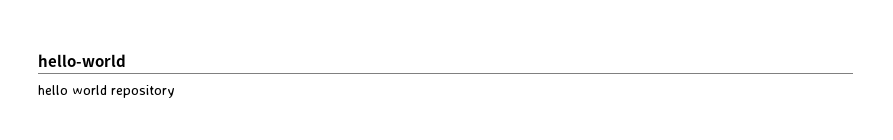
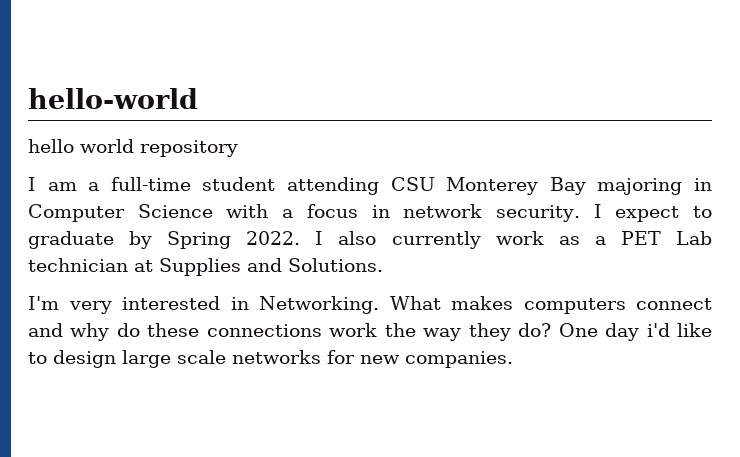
+ I am a full-time student attending CSU Monterey Bay majoring in Computer Science with a focus in network security. I expect to graduate by Spring 2022. I also currently work as a PET Lab technician at Supplies and Solutions.
+ I'm very interested in Networking. What makes computers connect and why do these connections work the way they do? One day i'd like to design large scale networks for new companies.

